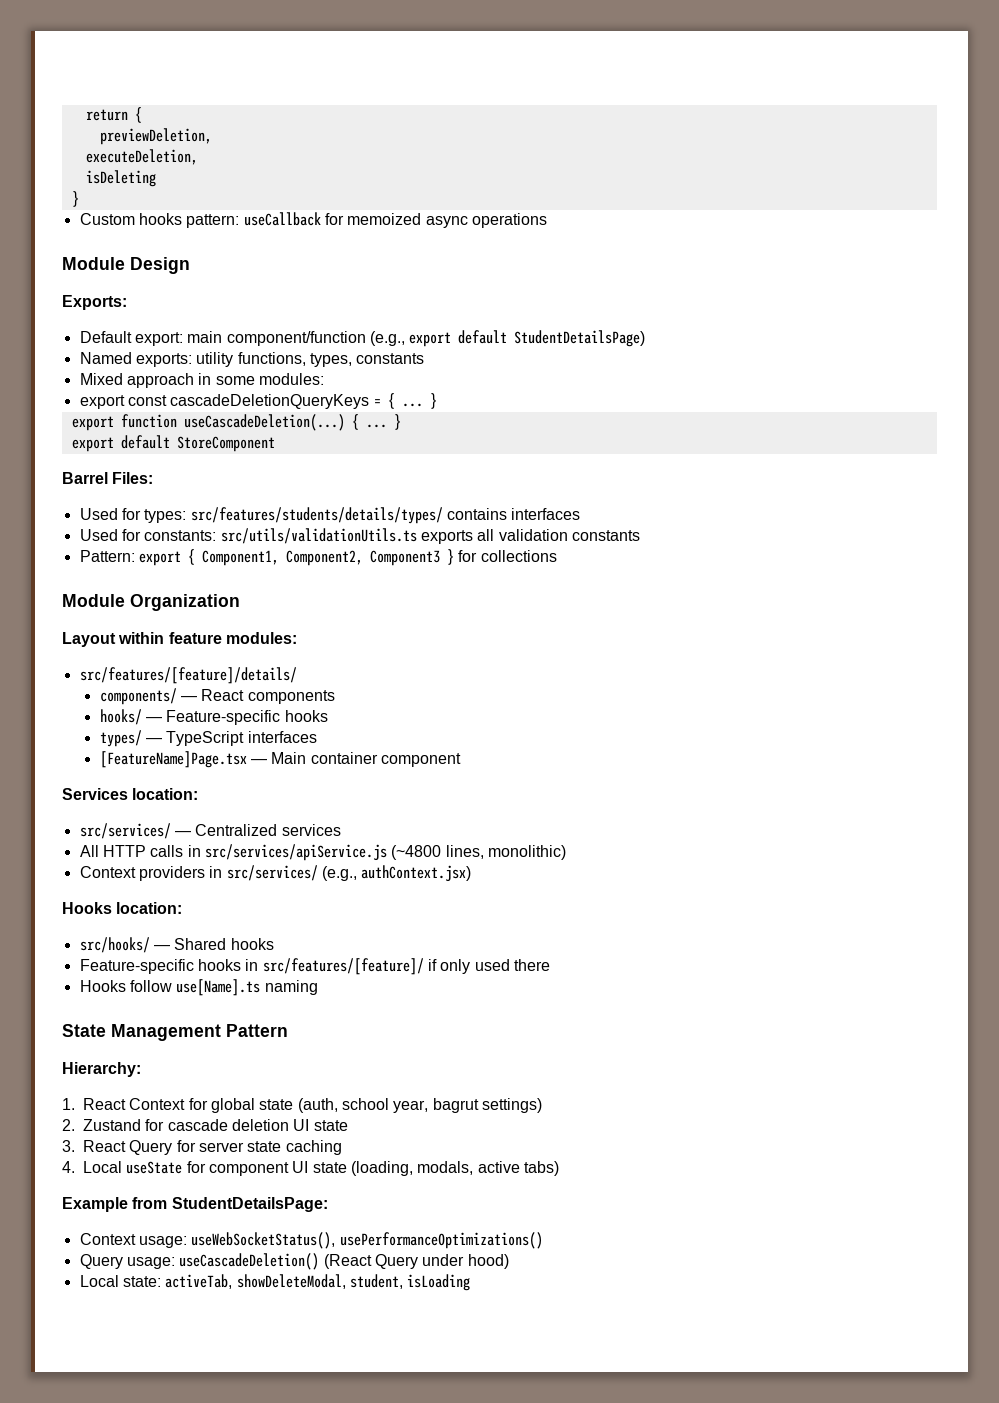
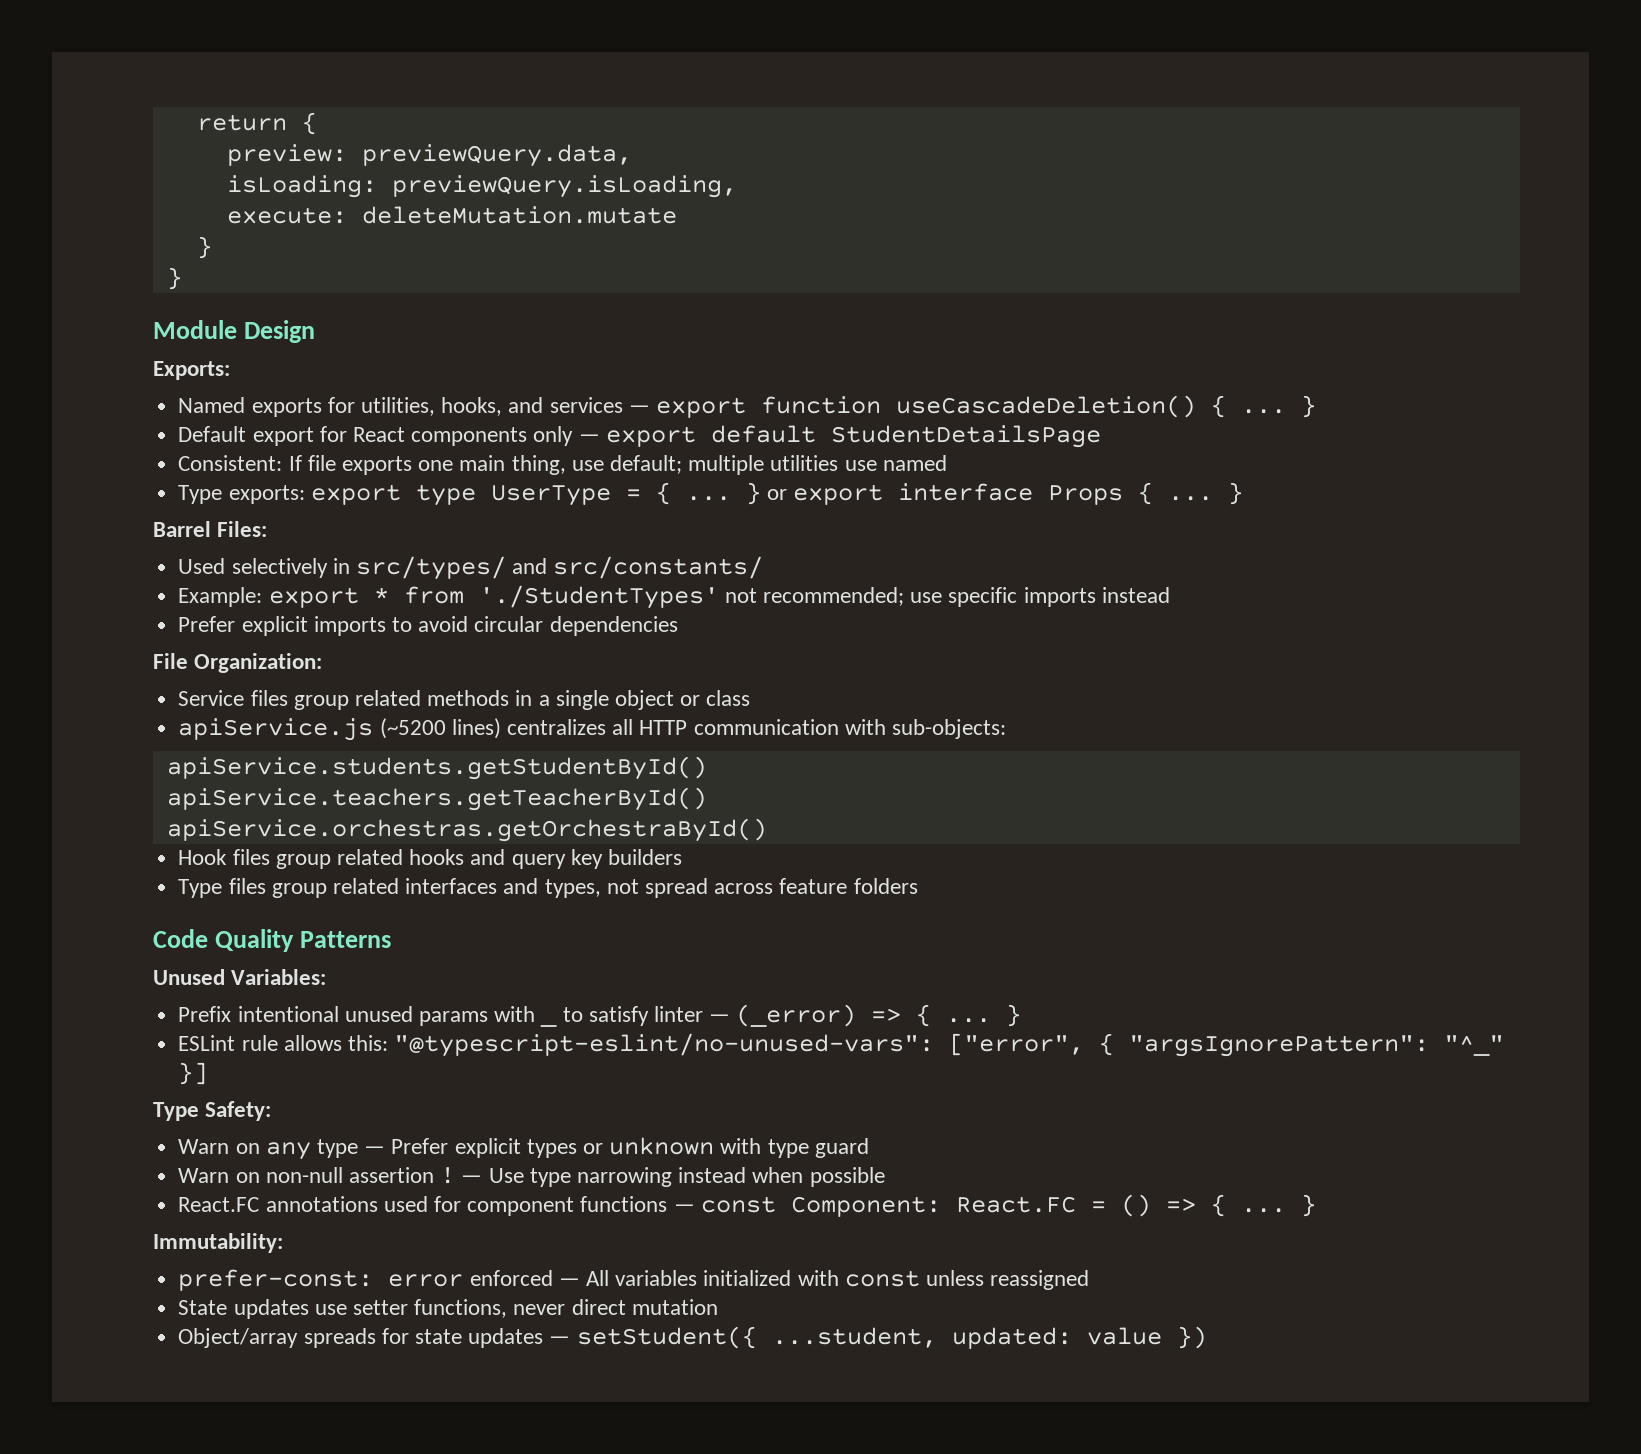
- previewDeletion,
- executeDeletion,
- isDeleting
+ preview: previewQuery.data,
+ isLoading: previewQuery.isLoading,
+ execute: deleteMutation.mutate
  }
- Custom hooks pattern: useCallback for memoized async operations
+ }
  Module Design
  Exports:
- Default export: main component/function (e.g., export default StudentDetailsPage)
- Named exports: utility functions, types, constants
- Mixed approach in some modules:
- export const cascadeDeletionQueryKeys = { ... }
- export function useCascadeDeletion(...) { ... }
- export default StoreComponent
+ Named exports for utilities, hooks, and services — export function useCascadeDeletion() { ... }
+ Default export for React components only — export default StudentDetailsPage
+ Consistent: If file exports one main thing, use default; multiple utilities use named
+ Type exports: export type UserType = { ... } or export interface Props { ... }
- Used for types: src/features/students/details/types/ contains interfaces
- Used for constants: src/utils/validationUtils.ts exports all validation constants
- Pattern: export { Component1, Component2, Component3 } for collections
- Module Organization
- Layout within feature modules:
- src/features/[feature]/details/
- components/ — React components
- hooks/ — Feature-specific hooks
- types/ — TypeScript interfaces
- [FeatureName]Page.tsx — Main container component
- Services location:
- src/services/ — Centralized services
- All HTTP calls in src/services/apiService.js (~4800 lines, monolithic)
- Context providers in src/services/ (e.g., authContext.jsx)
- Hooks location:
- src/hooks/ — Shared hooks
- Feature-specific hooks in src/features/[feature]/ if only used there
- Hooks follow use[Name].ts naming
- State Management Pattern
- Hierarchy:
- 1. React Context for global state (auth, school year, bagrut settings)
- 2. Zustand for cascade deletion UI state
- 3. React Query for server state caching
- 4. Local useState for component UI state (loading, modals, active tabs)
- Example from StudentDetailsPage:
- Context usage: useWebSocketStatus(), usePerformanceOptimizations()
- Query usage: useCascadeDeletion() (React Query under hood)
- Local state: activeTab, showDeleteModal, student, isLoading
+ Used selectively in src/types/ and src/constants/
+ Example: export * from './StudentTypes' not recommended; use specific imports instead
+ Prefer explicit imports to avoid circular dependencies
+ File Organization:
+ Service files group related methods in a single object or class
+ apiService.js (~5200 lines) centralizes all HTTP communication with sub-objects:
+ apiService.students.getStudentById()
+ apiService.teachers.getTeacherById()
+ apiService.orchestras.getOrchestraById()
+ Hook files group related hooks and query key builders
+ Type files group related interfaces and types, not spread across feature folders
+ Code Quality Patterns
+ Unused Variables:
+ Prefix intentional unused params with _ to satisfy linter — (_error) => { ... }
+ ESLint rule allows this: "@typescript-eslint/no-unused-vars": ["error", { "argsIgnorePattern": "^_" }]
+ Type Safety:
+ Warn on any type — Prefer explicit types or unknown with type guard
+ Warn on non-null assertion ! — Use type narrowing instead when possible
+ React.FC annotations used for component functions — const Component: React.FC = () => { ... }
+ Immutability:
+ prefer-const: error enforced — All variables initialized with const unless reassigned
+ State updates use setter functions, never direct mutation
+ Object/array spreads for state updates — setStudent({ ...student, updated: value })

